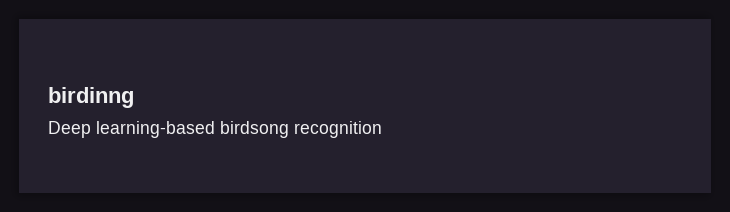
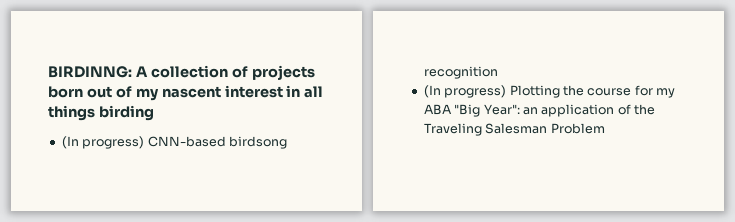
- birdinng
- Deep learning-based birdsong recognition
+ BIRDINNG: A collection of projects born out of my nascent interest in all things birding
+ (In progress) CNN-based birdsong recognition
+ (In progress) Plotting the course for my ABA "Big Year": an application of the Traveling Salesman Problem

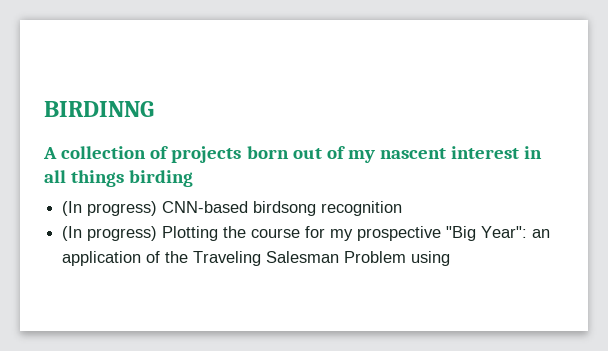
- BIRDINNG: A collection of projects born out of my nascent interest in all things birding
+ BIRDINNG
+ A collection of projects born out of my nascent interest in all things birding
- (In progress) Plotting the course for my ABA "Big Year": an application of the Traveling Salesman Problem
+ (In progress) Plotting the course for my prospective "Big Year": an application of the Traveling Salesman Problem using

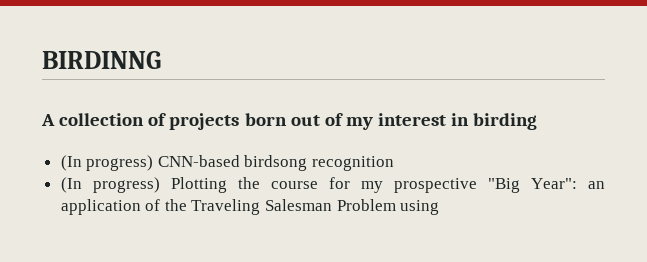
- A collection of projects born out of my nascent interest in all things birding
+ A collection of projects born out of my interest in birding

